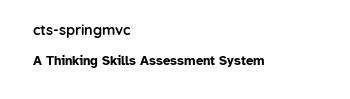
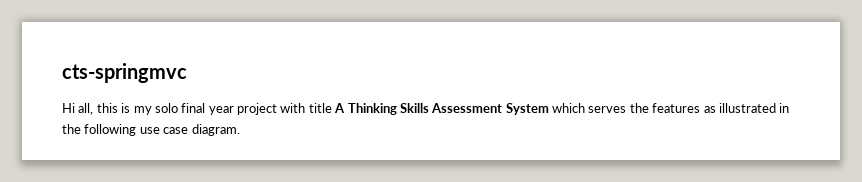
- A Thinking Skills Assessment System
+ Hi all, this is my solo final year project with title A Thinking Skills Assessment System which serves the features as illustrated in the following use case diagram.

